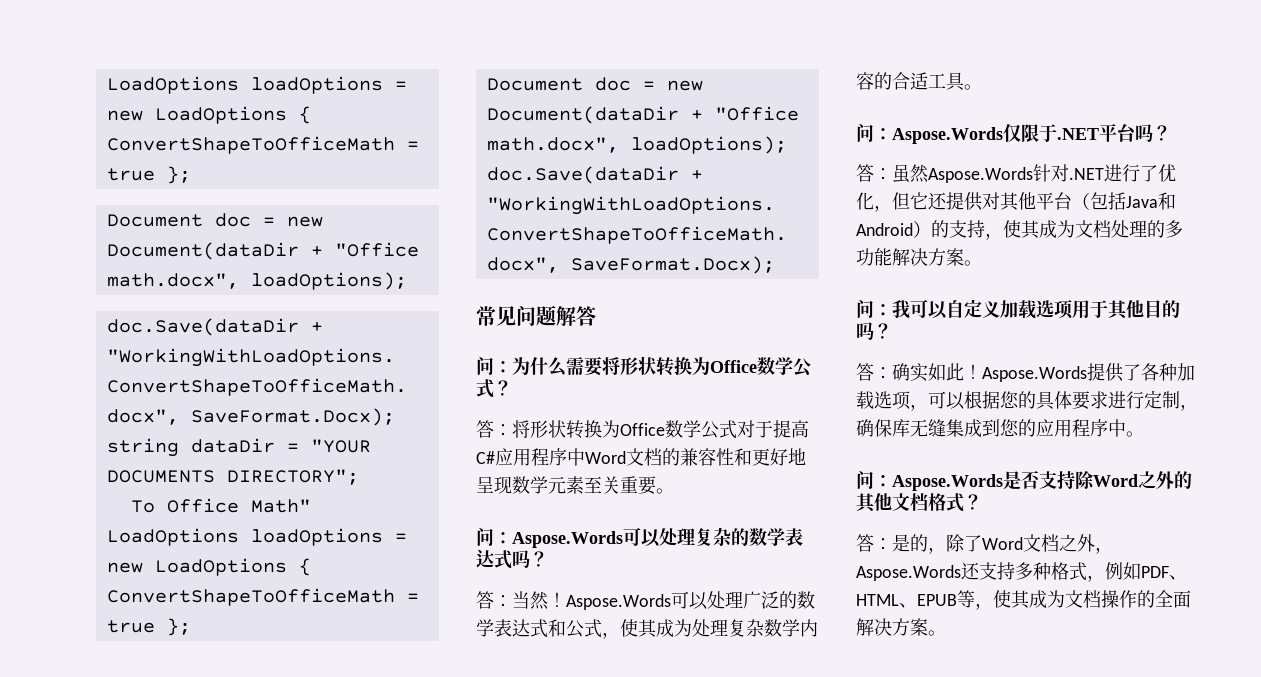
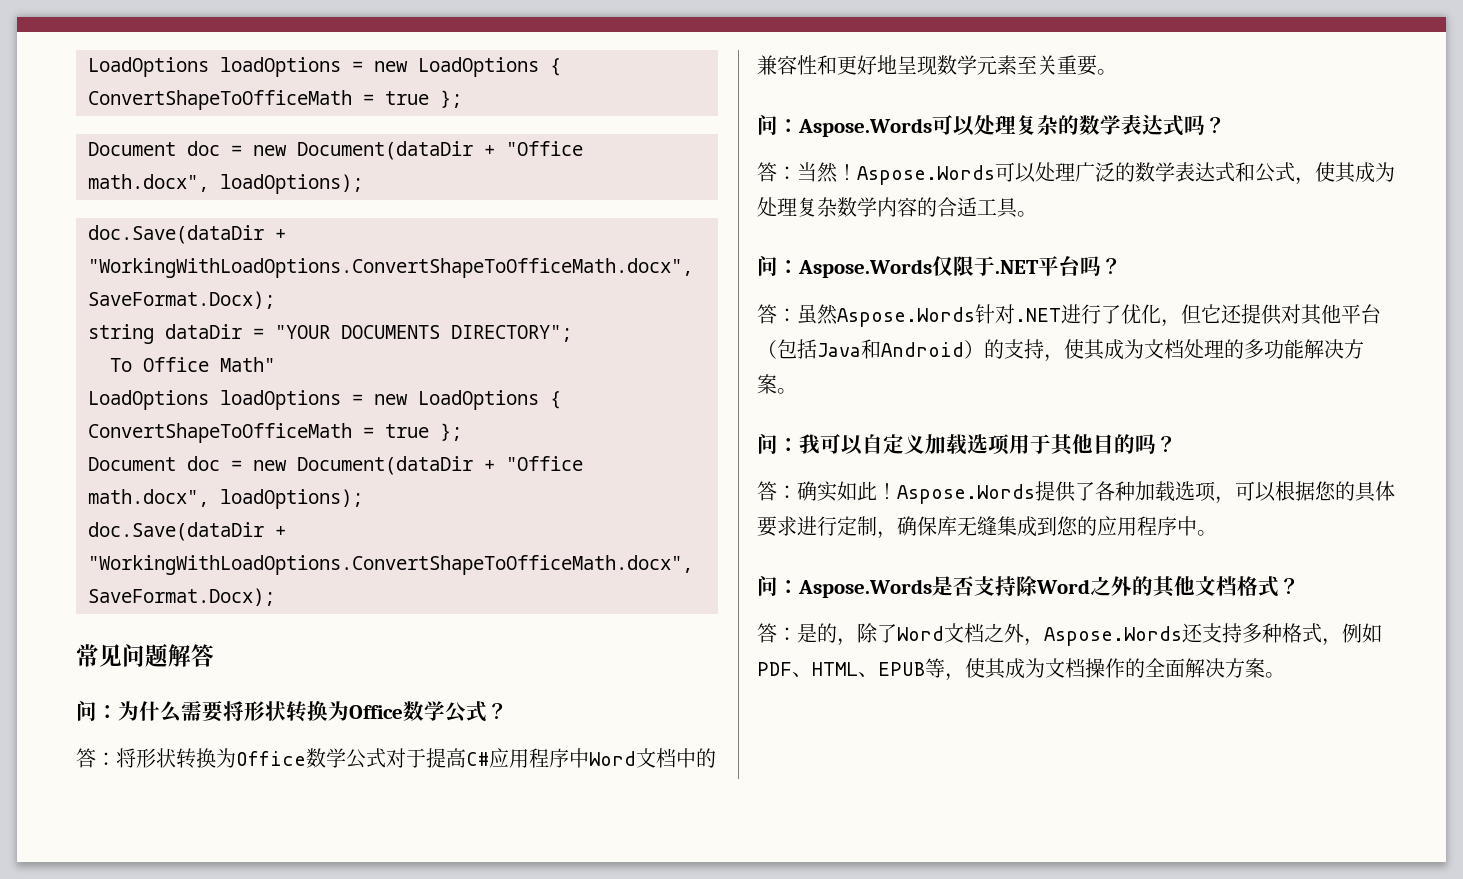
- 答：将形状转换为Office数学公式对于提高C#应用程序中Word文档的兼容性和更好地呈现数学元素至关重要。
+ 答：将形状转换为Office数学公式对于提高C#应用程序中Word文档中的兼容性和更好地呈现数学元素至关重要。

